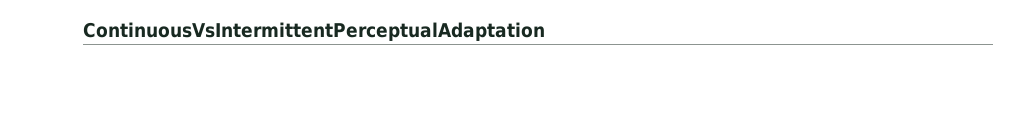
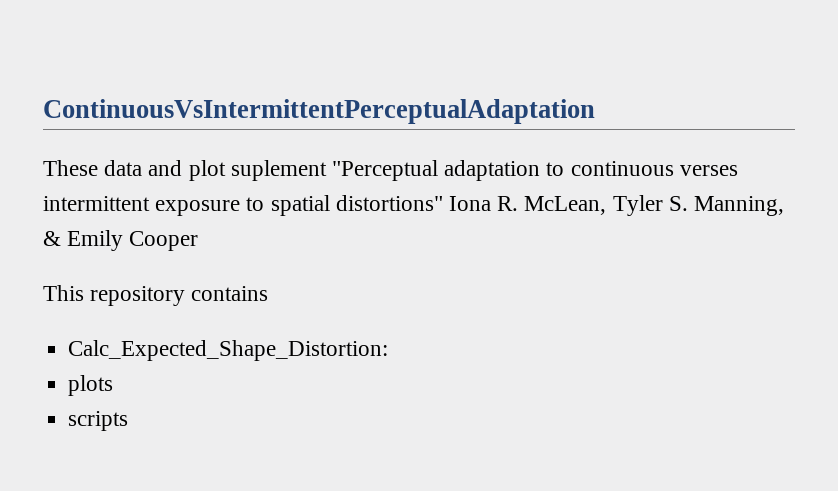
+ These data and plot suplement "Perceptual adaptation to continuous verses intermittent exposure to spatial distortions" Iona R. McLean, Tyler S. Manning, & Emily Cooper
+ This repository contains
+ Calc_Expected_Shape_Distortion:
+ plots
+ scripts

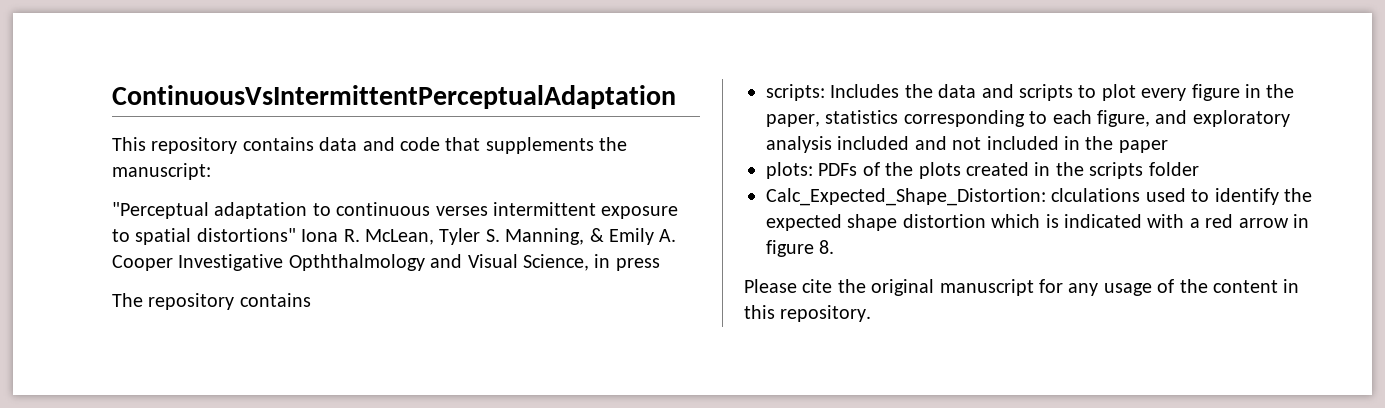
- These data and plot suplement "Perceptual adaptation to continuous verses intermittent exposure to spatial distortions" Iona R. McLean, Tyler S. Manning, & Emily Cooper
- This repository contains
- Calc_Expected_Shape_Distortion:
- plots
- scripts
+ This repository contains data and code that supplements the manuscript:
+ "Perceptual adaptation to continuous verses intermittent exposure to spatial distortions" Iona R. McLean, Tyler S. Manning, & Emily A. Cooper Investigative Opththalmology and Visual Science, in press
+ The repository contains
+ scripts: Includes the data and scripts to plot every figure in the paper, statistics corresponding to each figure, and exploratory analysis included and not included in the paper
+ plots: PDFs of the plots created in the scripts folder
+ Calc_Expected_Shape_Distortion: clculations used to identify the expected shape distortion which is indicated with a red arrow in figure 8.
+ Please cite the original manuscript for any usage of the content in this repository.

